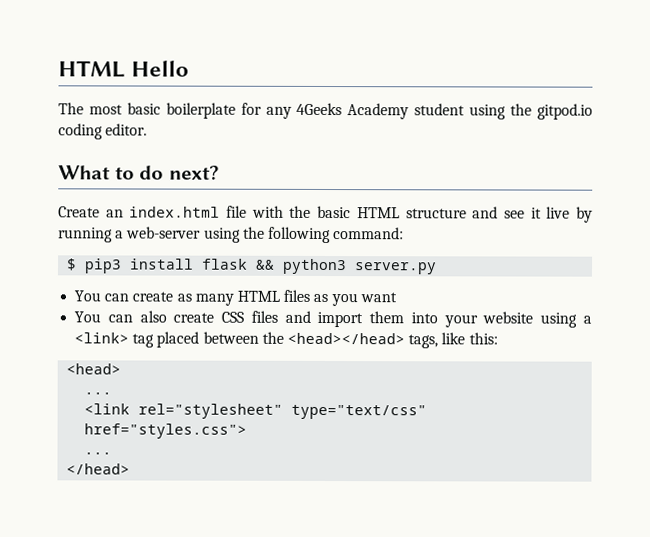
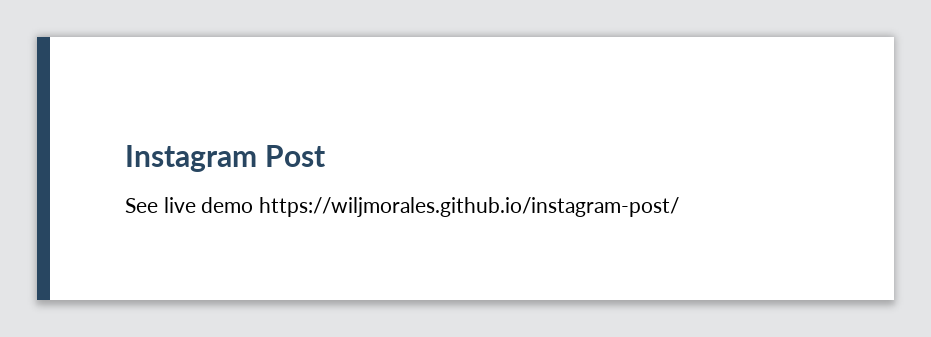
- HTML Hello
- The most basic boilerplate for any 4Geeks Academy student using the gitpod.io coding editor.
- What to do next?
- Create an index.html file with the basic HTML structure and see it live by running a web-server using the following command:
- $ pip3 install flask && python3 server.py
- You can create as many HTML files as you want
- You can also create CSS files and import them into your website using a <link> tag placed between the <head></head> tags, like this:
- <head>
- ...
- <link rel="stylesheet" type="text/css" href="styles.css">
- ...
- </head>
+ Instagram Post
+ See live demo https://wiljmorales.github.io/instagram-post/

